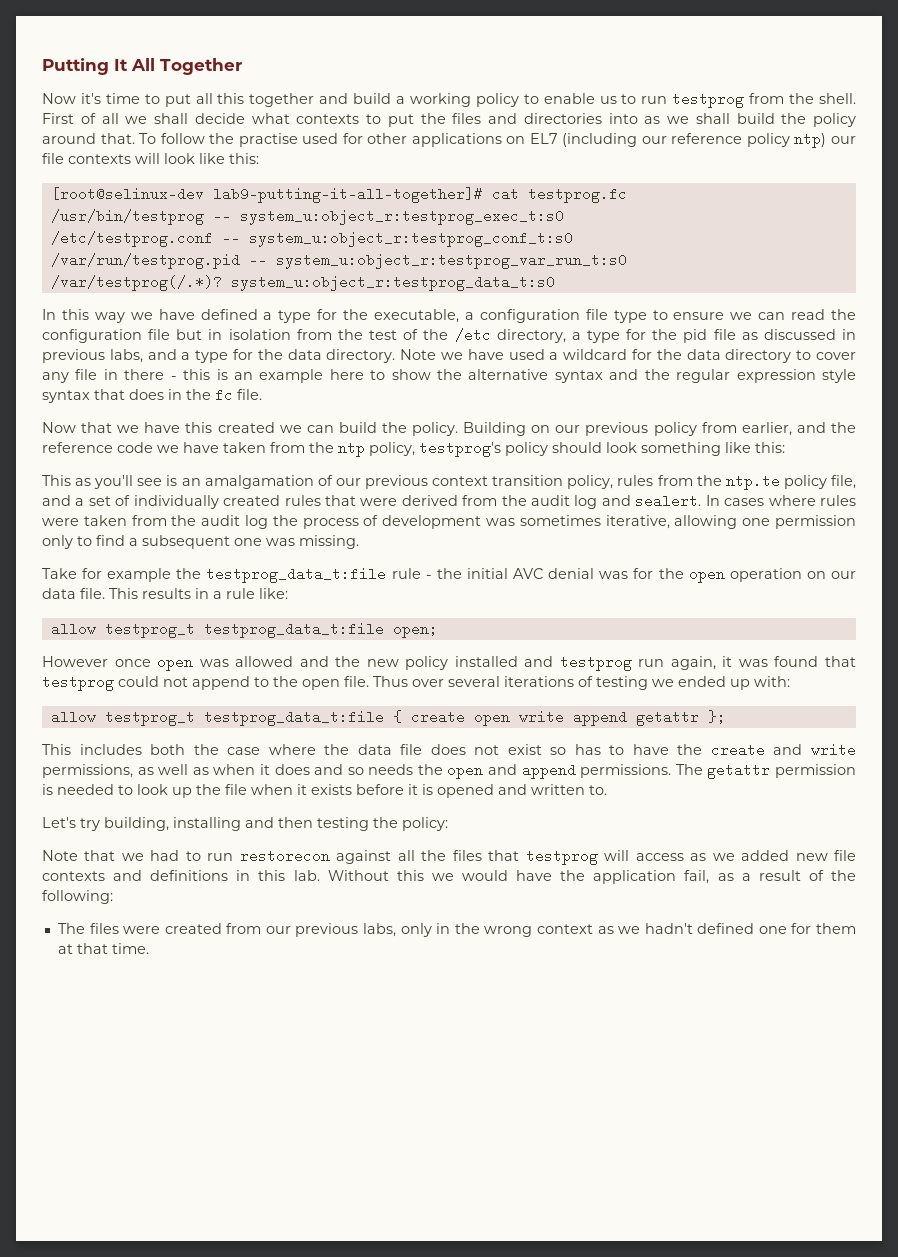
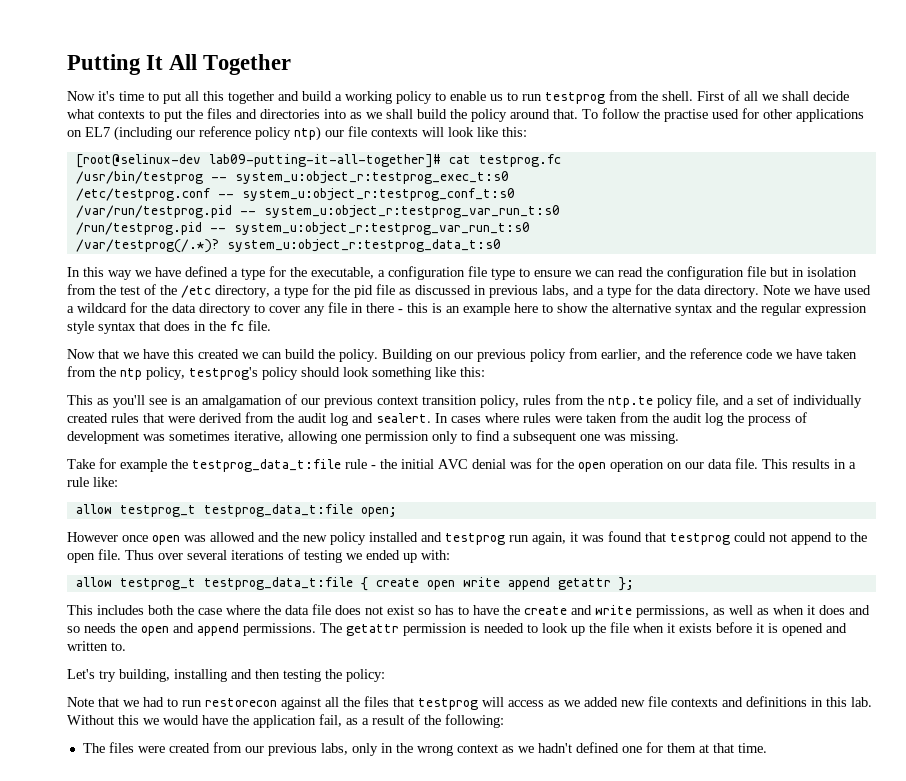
- [root@selinux-dev lab9-putting-it-all-together]# cat testprog.fc
+ [root@selinux-dev lab09-putting-it-all-together]# cat testprog.fc
+ /run/testprog.pid -- system_u:object_r:testprog_var_run_t:s0

